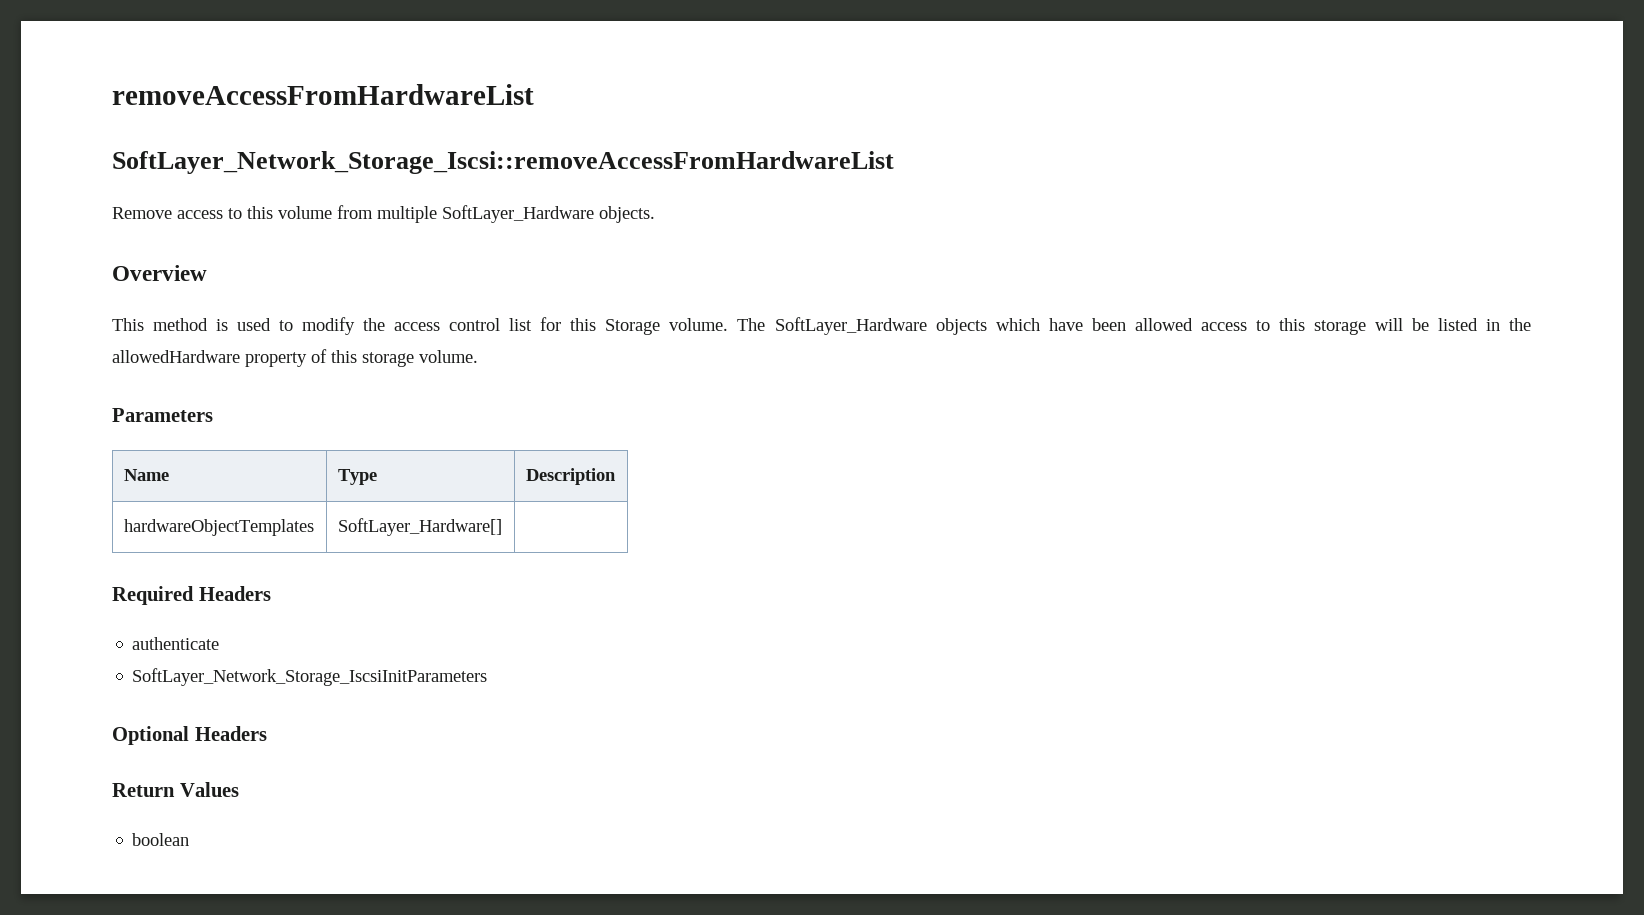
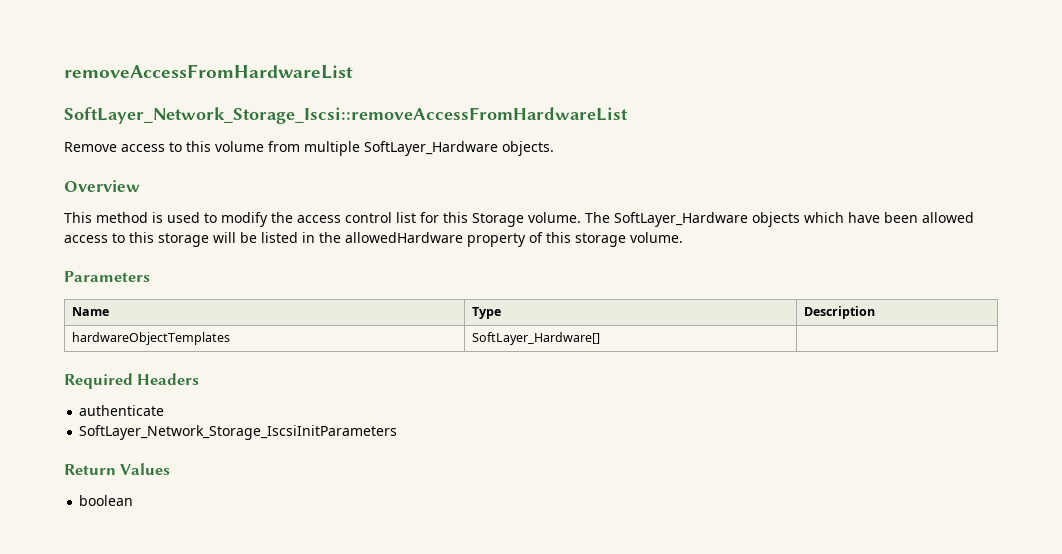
- Optional Headers

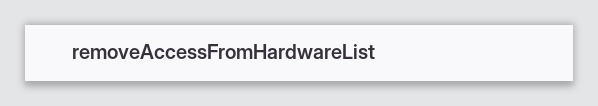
- SoftLayer_Network_Storage_Iscsi::removeAccessFromHardwareList
- Remove access to this volume from multiple SoftLayer_Hardware objects.
- Overview
- This method is used to modify the access control list for this Storage volume. The SoftLayer_Hardware objects which have been allowed access to this storage will be listed in the allowedHardware property of this storage volume.
- Parameters
- Name | Type | Description
- hardwareObjectTemplates | SoftLayer_Hardware[] |
- Required Headers
- authenticate
- SoftLayer_Network_Storage_IscsiInitParameters
- Return Values
- boolean

